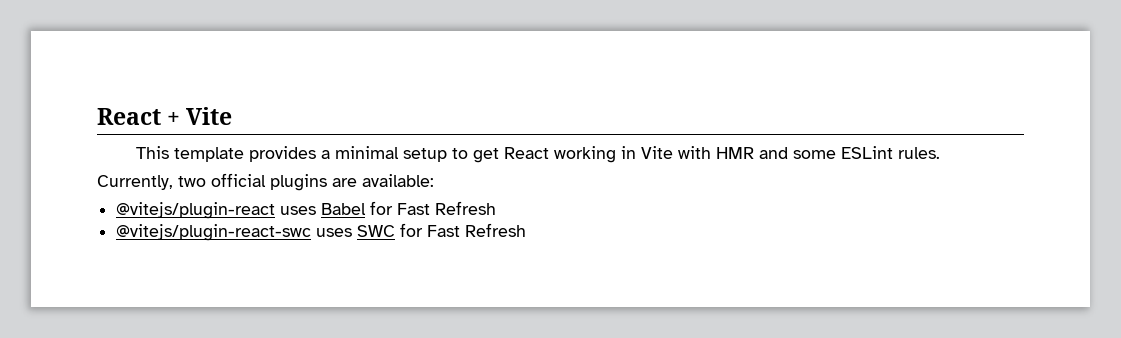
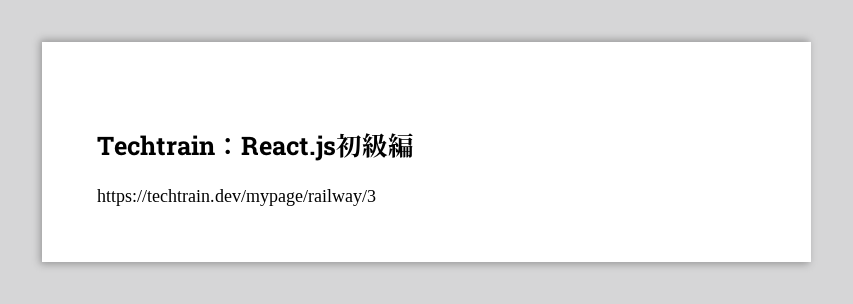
- React + Vite
- This template provides a minimal setup to get React working in Vite with HMR and some ESLint rules.
- Currently, two official plugins are available:
- @vitejs/plugin-react uses Babel for Fast Refresh
- @vitejs/plugin-react-swc uses SWC for Fast Refresh
+ Techtrain：React.js初級編
+ https://techtrain.dev/mypage/railway/3

